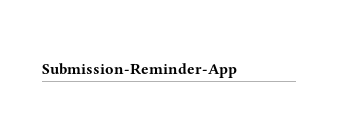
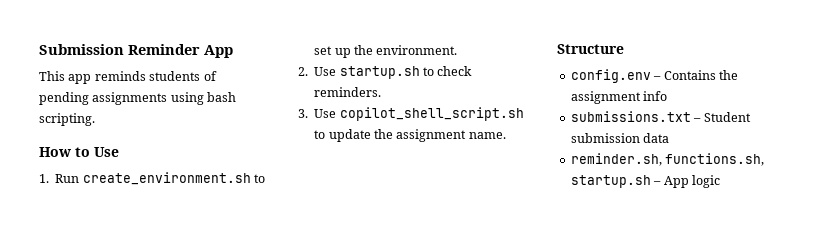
- Submission-Reminder-App
+ Submission Reminder App
+ This app reminds students of pending assignments using bash scripting.
+ How to Use
+ 1. Run create_environment.sh to set up the environment.
+ 2. Use startup.sh to check reminders.
+ 3. Use copilot_shell_script.sh to update the assignment name.
+ Structure
+ config.env – Contains the assignment info
+ submissions.txt – Student submission data
+ reminder.sh, functions.sh, startup.sh – App logic

